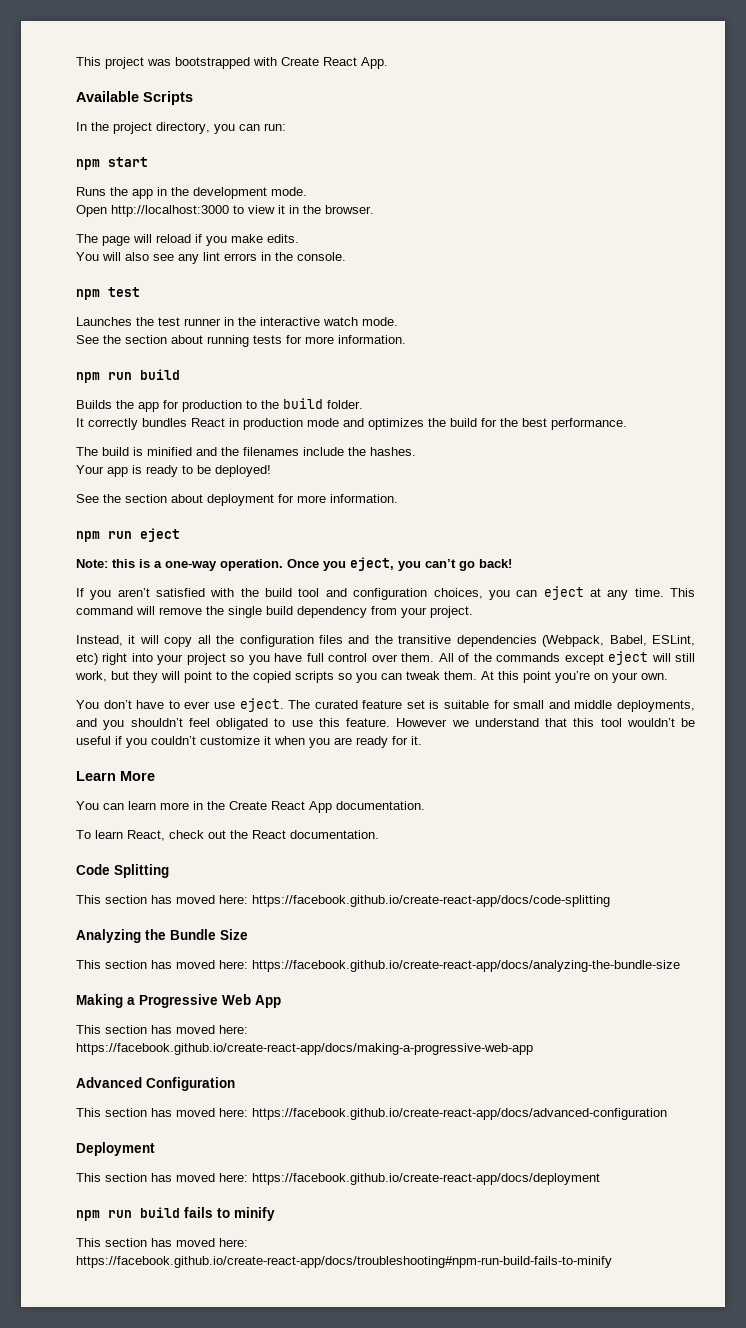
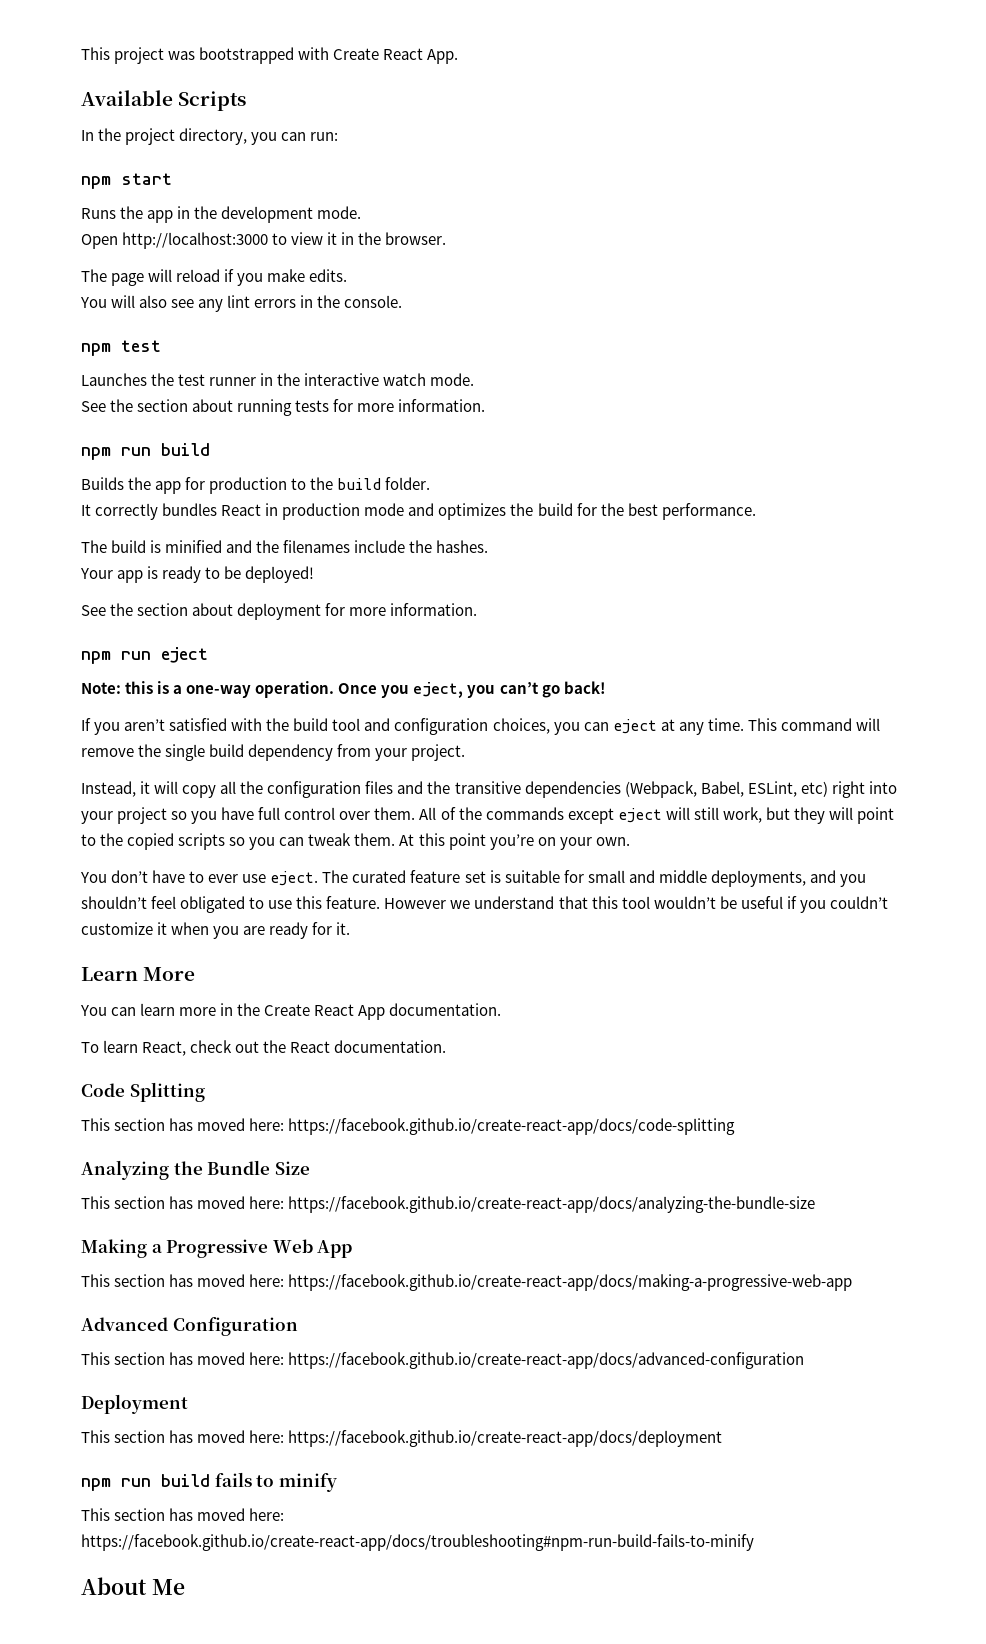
+ About Me

